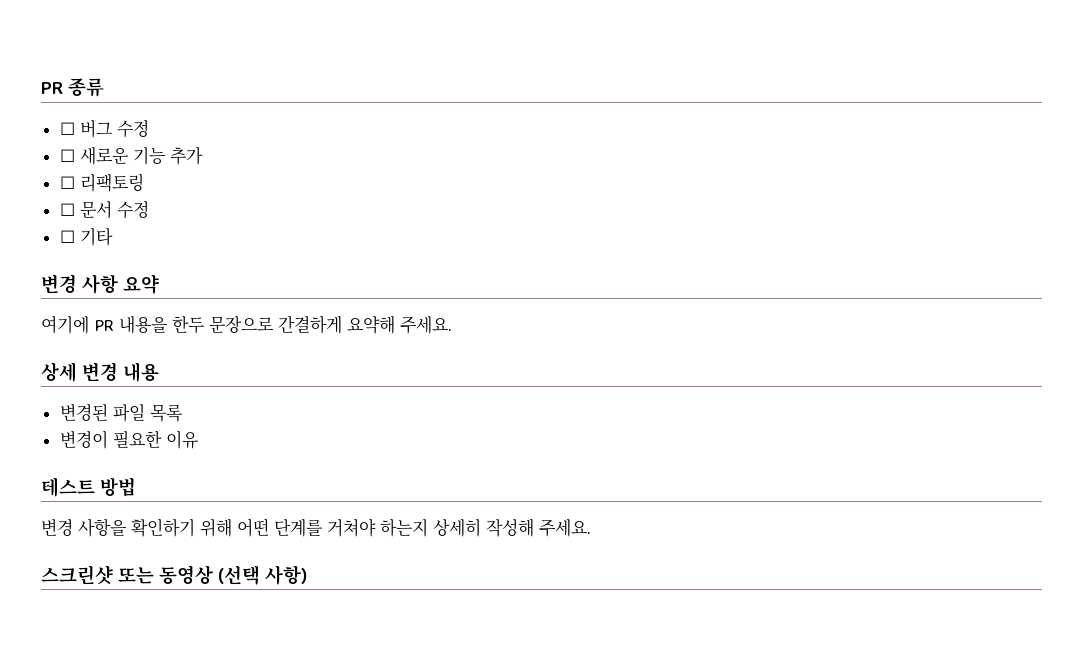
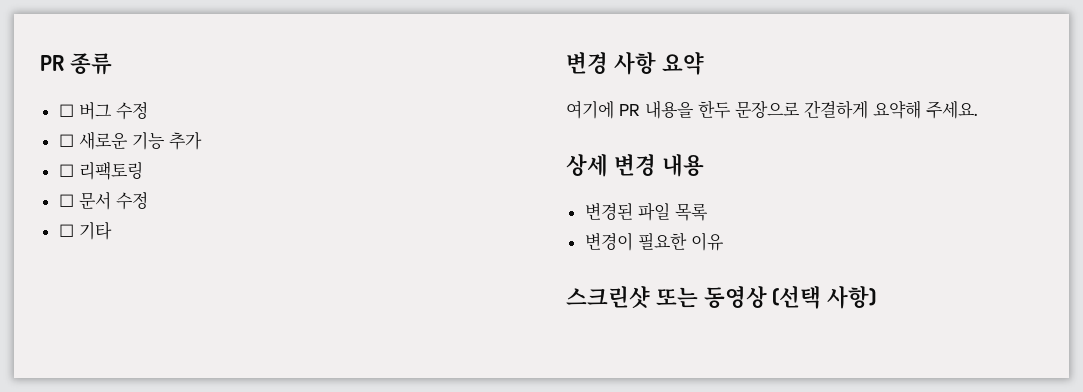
- 테스트 방법
- 변경 사항을 확인하기 위해 어떤 단계를 거쳐야 하는지 상세히 작성해 주세요.

